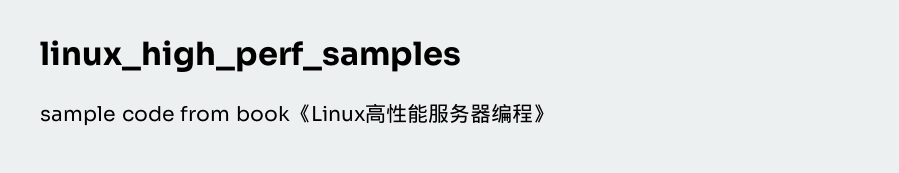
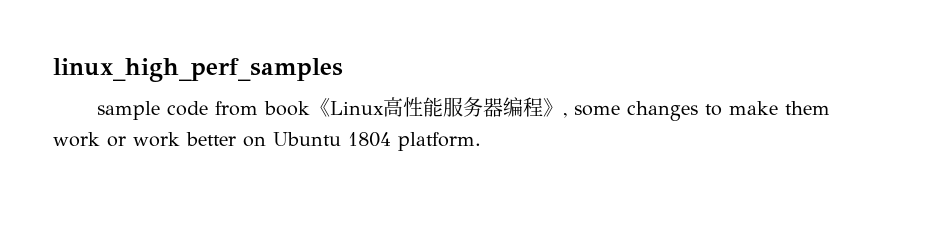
- sample code from book《Linux高性能服务器编程》
+ sample code from book《Linux高性能服务器编程》, some changes to make them work or work better on Ubuntu 1804 platform.

